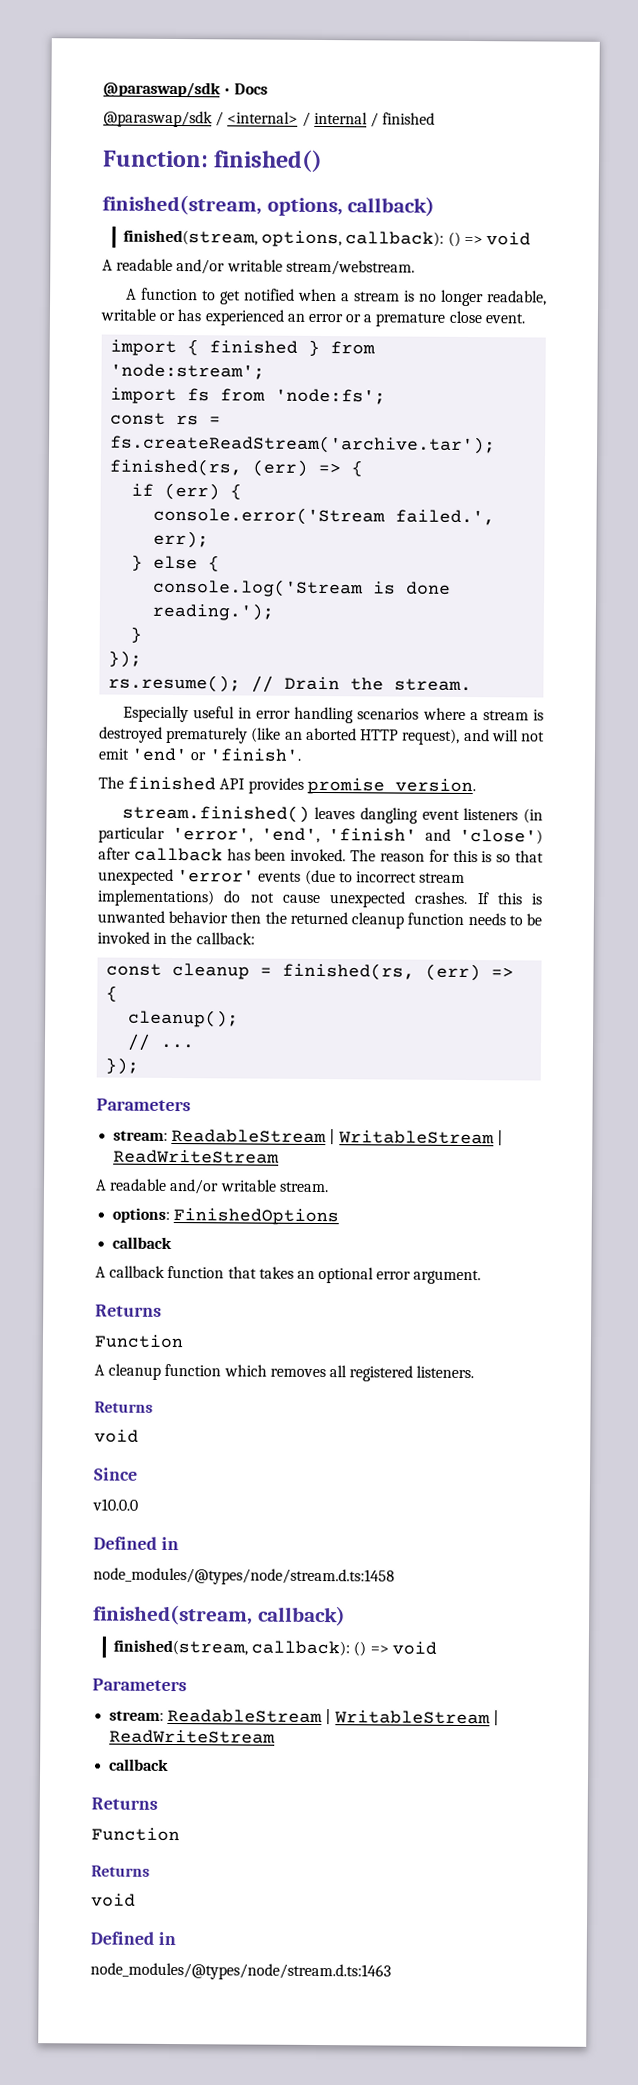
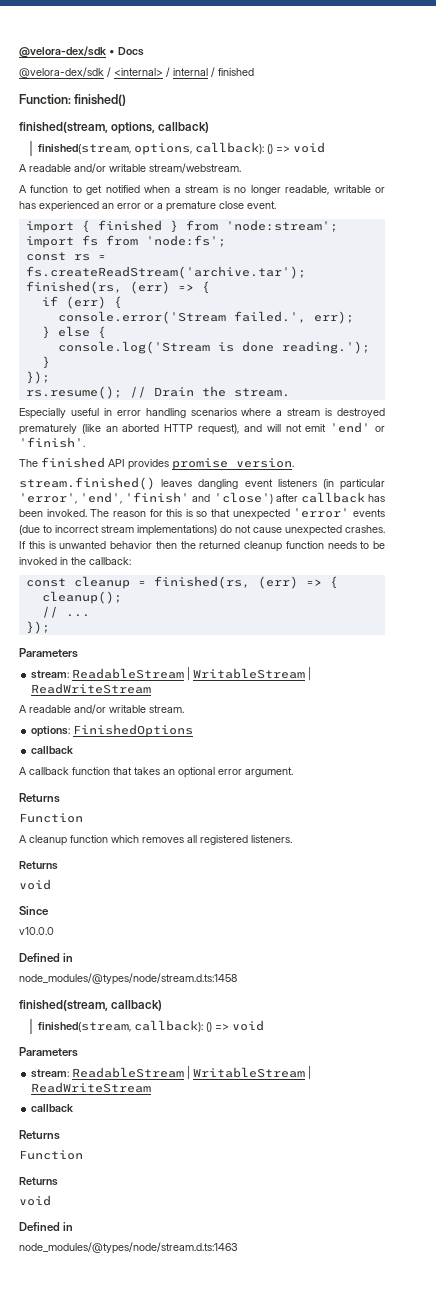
- @paraswap/sdk • Docs
+ @velora-dex/sdk • Docs
- @paraswap/sdk / <internal> / internal / finished
+ @velora-dex/sdk / <internal> / internal / finished

